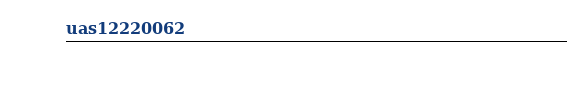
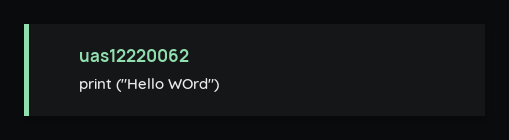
+ print ("Hello WOrd")

